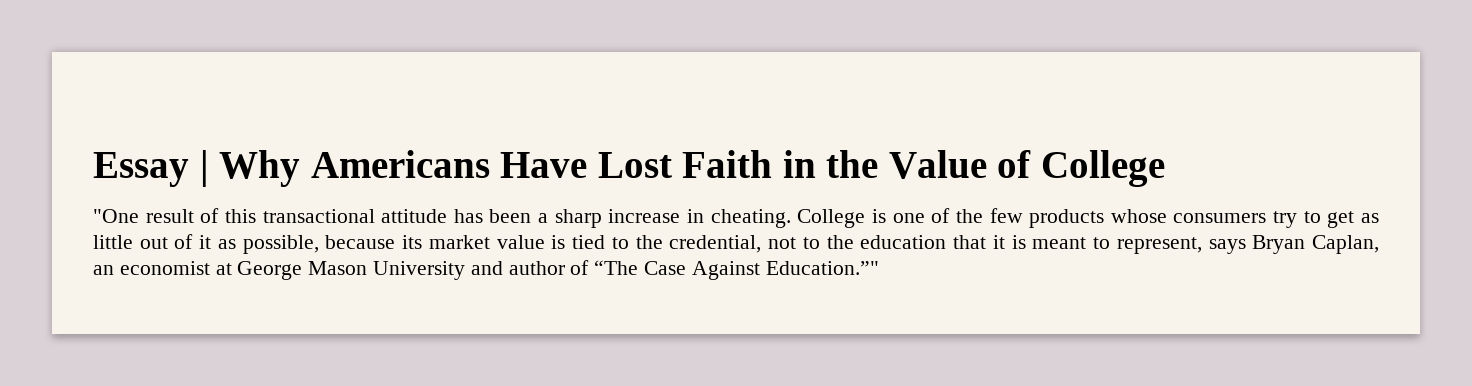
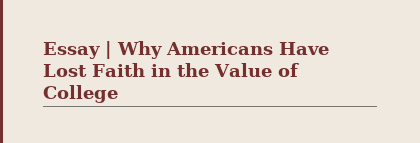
- "One result of this transactional attitude has been a sharp increase in cheating. College is one of the few products whose consumers try to get as little out of it as possible, because its market value is tied to the credential, not to the education that it is meant to represent, says Bryan Caplan, an economist at George Mason University and author of “The Case Against Education.”"

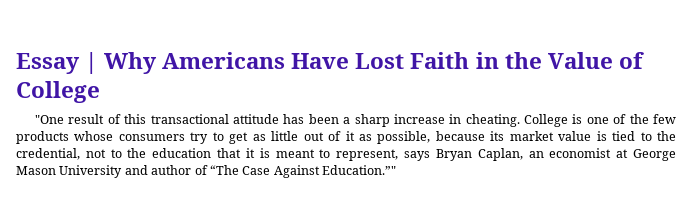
+ "One result of this transactional attitude has been a sharp increase in cheating. College is one of the few products whose consumers try to get as little out of it as possible, because its market value is tied to the credential, not to the education that it is meant to represent, says Bryan Caplan, an economist at George Mason University and author of “The Case Against Education.”"

